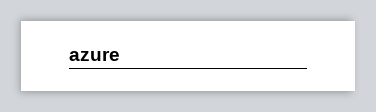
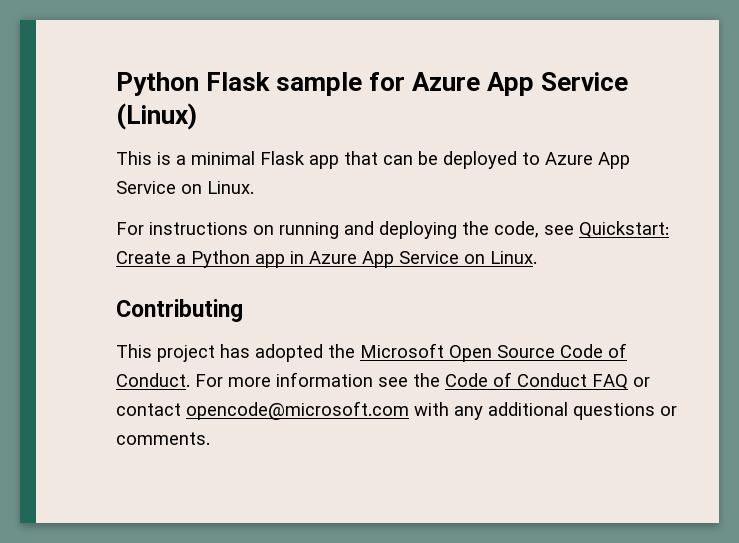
- azure
+ Python Flask sample for Azure App Service (Linux)
+ This is a minimal Flask app that can be deployed to Azure App Service on Linux.
+ For instructions on running and deploying the code, see Quickstart: Create a Python app in Azure App Service on Linux.
+ Contributing
+ This project has adopted the Microsoft Open Source Code of Conduct. For more information see the Code of Conduct FAQ or contact opencode@microsoft.com with any additional questions or comments.

